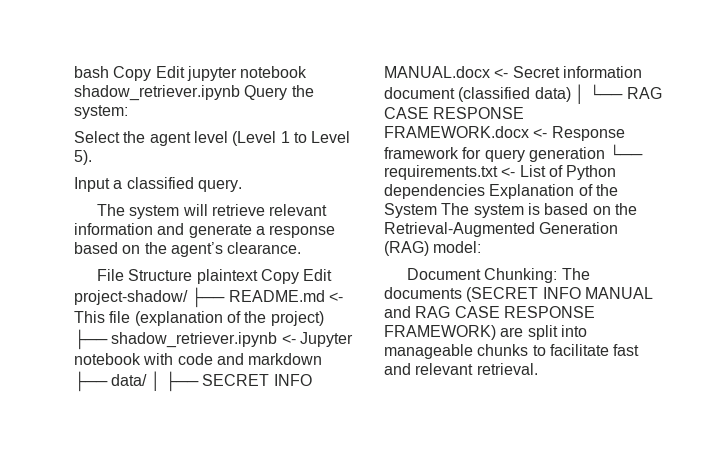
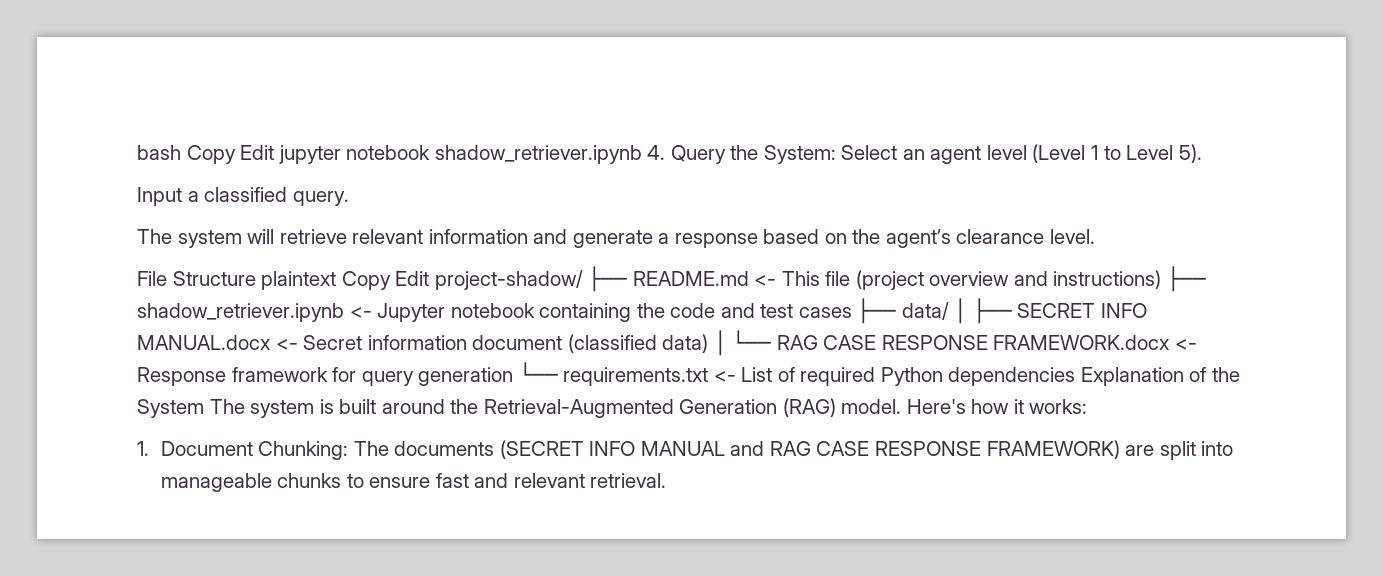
- bash Copy Edit jupyter notebook shadow_retriever.ipynb Query the system:
- Select the agent level (Level 1 to Level 5).
+ bash Copy Edit jupyter notebook shadow_retriever.ipynb 4. Query the System: Select an agent level (Level 1 to Level 5).
- The system will retrieve relevant information and generate a response based on the agent’s clearance.
+ The system will retrieve relevant information and generate a response based on the agent’s clearance level.
- File Structure plaintext Copy Edit project-shadow/ ├── README.md <- This file (explanation of the project) ├── shadow_retriever.ipynb <- Jupyter notebook with code and markdown ├── data/ │ ├── SECRET INFO MANUAL.docx <- Secret information document (classified data) │ └── RAG CASE RESPONSE FRAMEWORK.docx <- Response framework for query generation └── requirements.txt <- List of Python dependencies Explanation of the System The system is based on the Retrieval-Augmented Generation (RAG) model:
- Document Chunking:
+ File Structure plaintext Copy Edit project-shadow/ ├── README.md <- This file (project overview and instructions) ├── shadow_retriever.ipynb <- Jupyter notebook containing the code and test cases ├── data/ │ ├── SECRET INFO MANUAL.docx <- Secret information document (classified data) │ └── RAG CASE RESPONSE FRAMEWORK.docx <- Response framework for query generation └── requirements.txt <- List of required Python dependencies Explanation of the System The system is built around the Retrieval-Augmented Generation (RAG) model. Here's how it works:
+ 1. Document Chunking:
- The documents (SECRET INFO MANUAL and RAG CASE RESPONSE FRAMEWORK) are split into manageable chunks to facilitate fast and relevant retrieval.
+ The documents (SECRET INFO MANUAL and RAG CASE RESPONSE FRAMEWORK) are split into manageable chunks to ensure fast and relevant retrieval.

